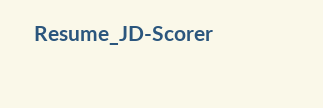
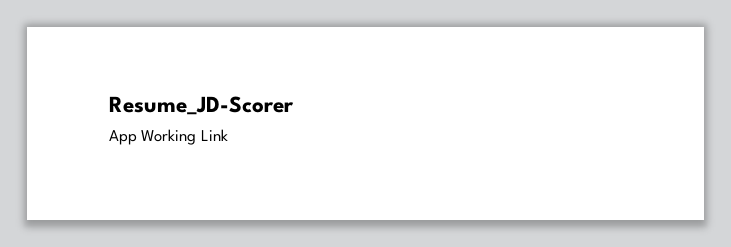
+ App Working Link

